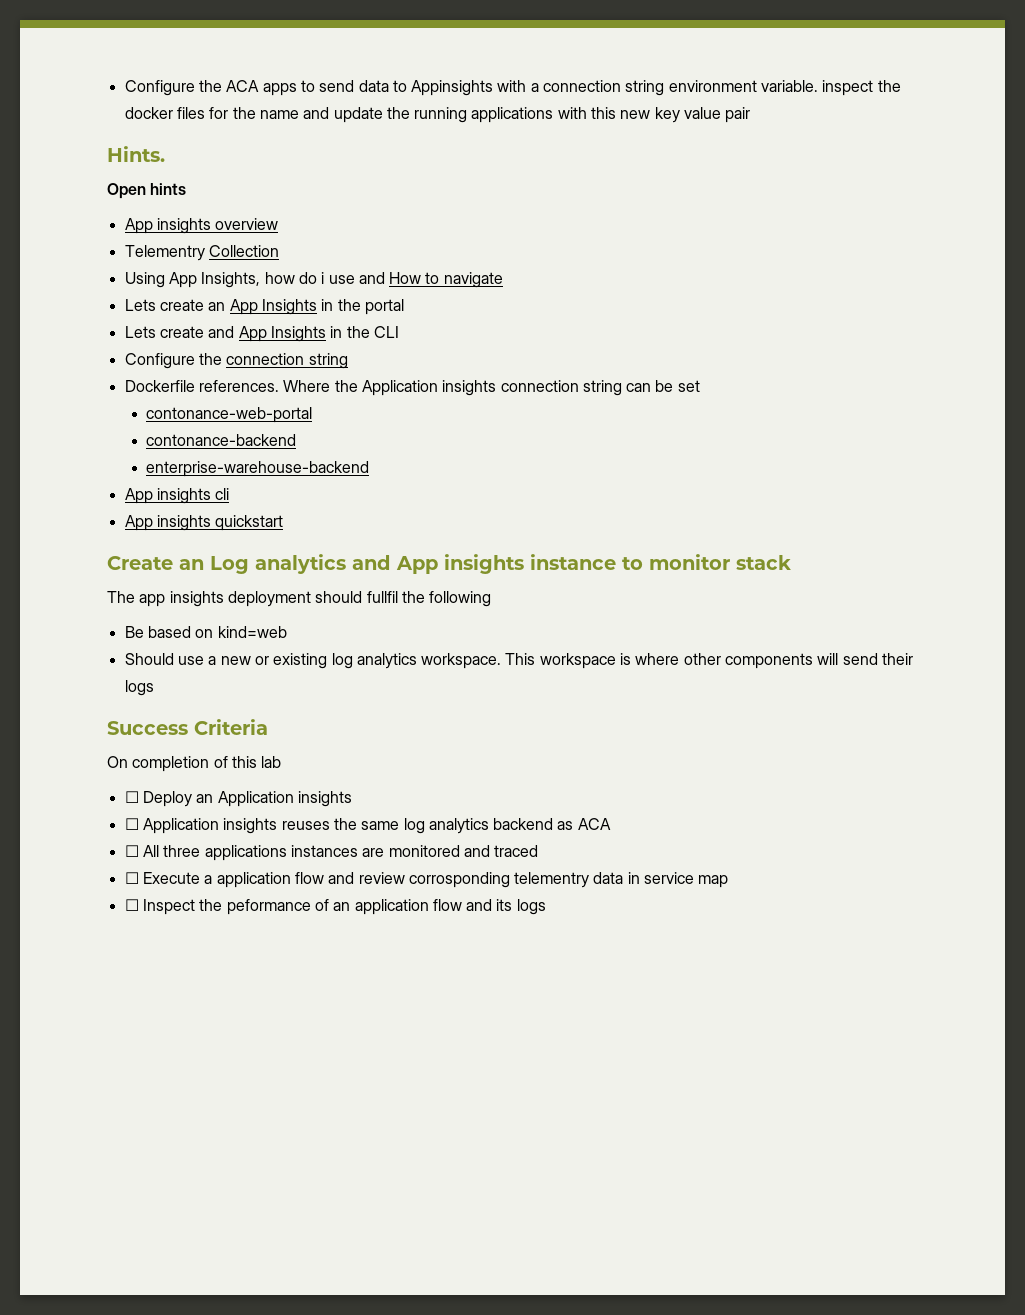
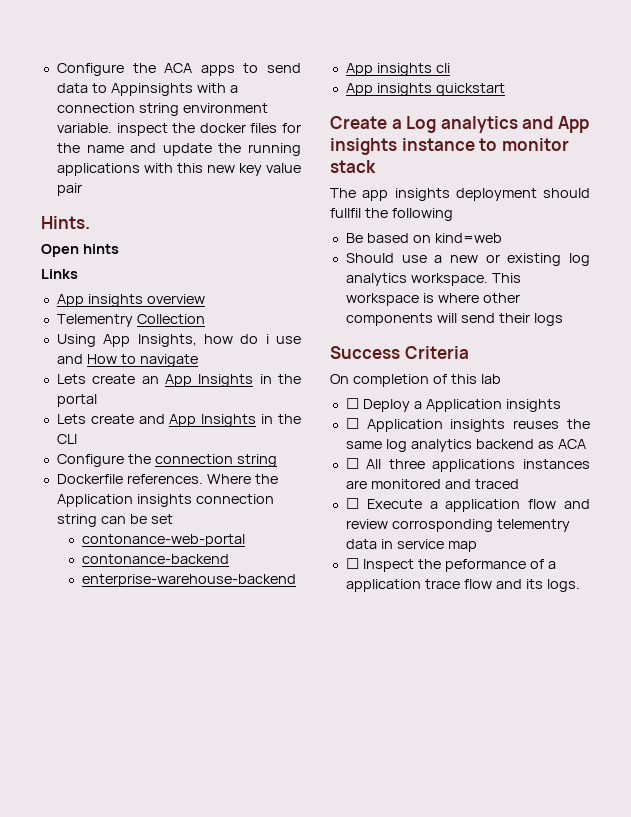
+ Links
- Create an Log analytics and App insights instance to monitor stack
+ Create a Log analytics and App insights instance to monitor stack
- ☐ Deploy an Application insights
+ ☐ Deploy a Application insights
- ☐ Inspect the peformance of an application flow and its logs
+ ☐ Inspect the peformance of a application trace flow and its logs.

